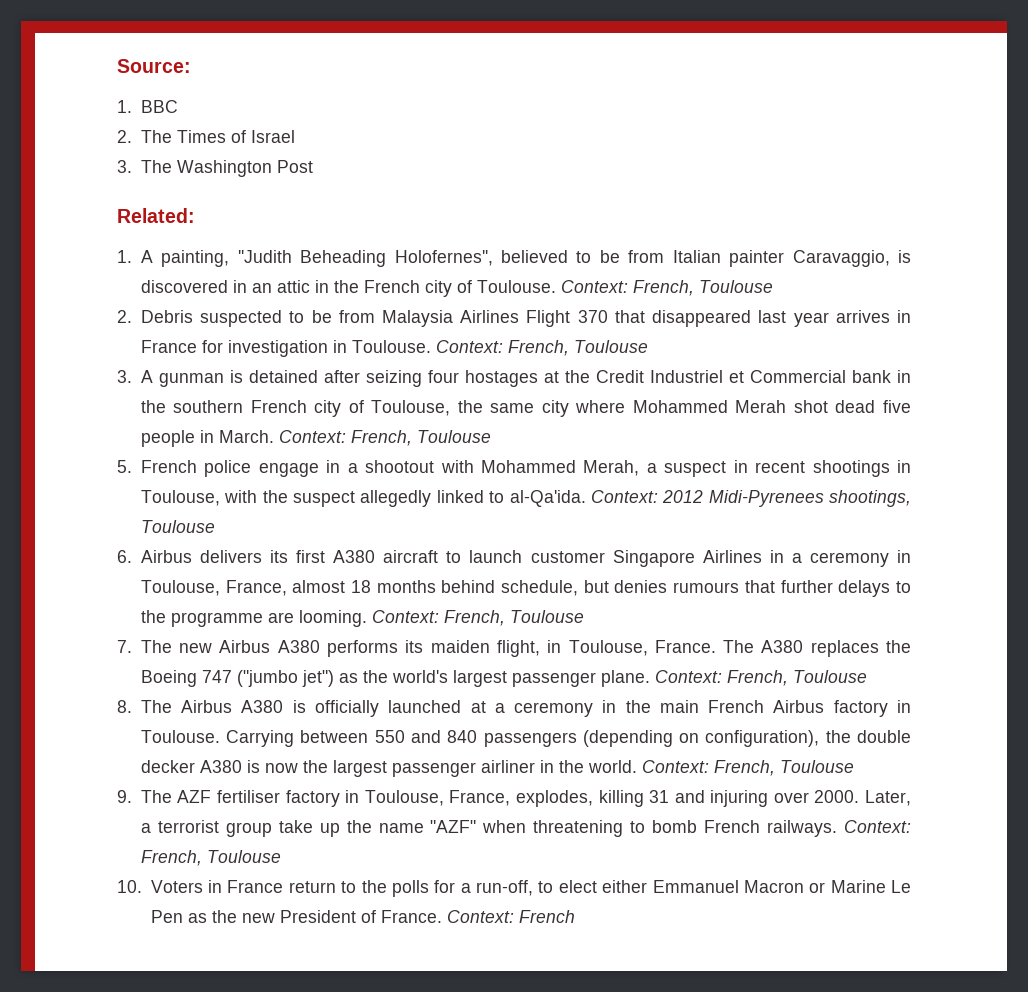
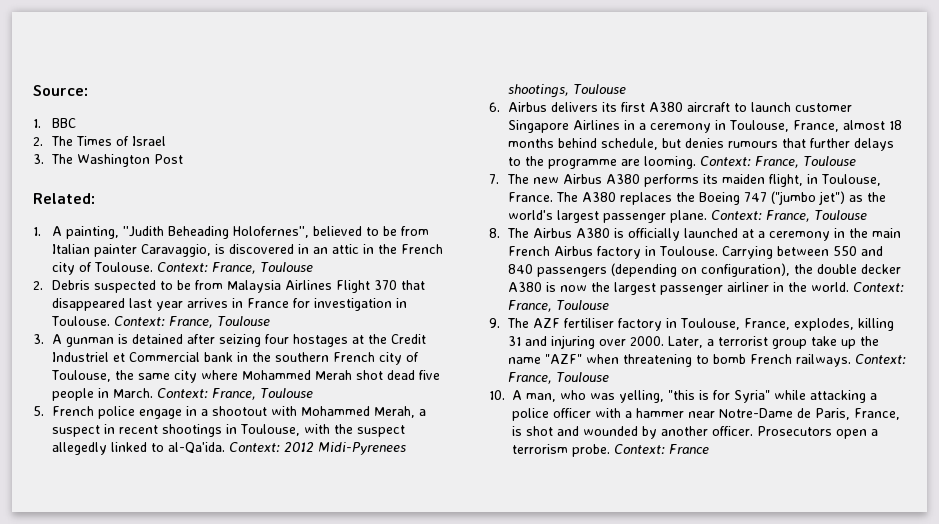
- 1. A painting, ''Judith Beheading Holofernes'', believed to be from Italian painter Caravaggio, is discovered in an attic in the French city of Toulouse. Context: French, Toulouse
+ 1. A painting, ''Judith Beheading Holofernes'', believed to be from Italian painter Caravaggio, is discovered in an attic in the French city of Toulouse. Context: France, Toulouse
- 2. Debris suspected to be from Malaysia Airlines Flight 370 that disappeared last year arrives in France for investigation in Toulouse. Context: French, Toulouse
+ 2. Debris suspected to be from Malaysia Airlines Flight 370 that disappeared last year arrives in France for investigation in Toulouse. Context: France, Toulouse
- 3. A gunman is detained after seizing four hostages at the Credit Industriel et Commercial bank in the southern French city of Toulouse, the same city where Mohammed Merah shot dead five people in March. Context: French, Toulouse
+ 3. A gunman is detained after seizing four hostages at the Credit Industriel et Commercial bank in the southern French city of Toulouse, the same city where Mohammed Merah shot dead five people in March. Context: France, Toulouse
- 6. Airbus delivers its first A380 aircraft to launch customer Singapore Airlines in a ceremony in Toulouse, France, almost 18 months behind schedule, but denies rumours that further delays to the programme are looming. Context: French, Toulouse
+ 6. Airbus delivers its first A380 aircraft to launch customer Singapore Airlines in a ceremony in Toulouse, France, almost 18 months behind schedule, but denies rumours that further delays to the programme are looming. Context: France, Toulouse
- The A380 replaces the Boeing 747 ("jumbo jet") as the world's largest passenger plane. Context: French, Toulouse
+ The A380 replaces the Boeing 747 ("jumbo jet") as the world's largest passenger plane. Context: France, Toulouse
- Carrying between 550 and 840 passengers (depending on configuration), the double decker A380 is now the largest passenger airliner in the world. Context: French, Toulouse
+ Carrying between 550 and 840 passengers (depending on configuration), the double decker A380 is now the largest passenger airliner in the world. Context: France, Toulouse
- Later, a terrorist group take up the name "AZF" when threatening to bomb French railways. Context: French, Toulouse
+ Later, a terrorist group take up the name "AZF" when threatening to bomb French railways. Context: France, Toulouse
- 10. Voters in France return to the polls for a run-off, to elect either Emmanuel Macron or Marine Le Pen as the new President of France. Context: French
+ 10. A man, who was yelling, "this is for Syria" while attacking a police officer with a hammer near Notre-Dame de Paris, France, is shot and wounded by another officer. Prosecutors open a terrorism probe. Context: France

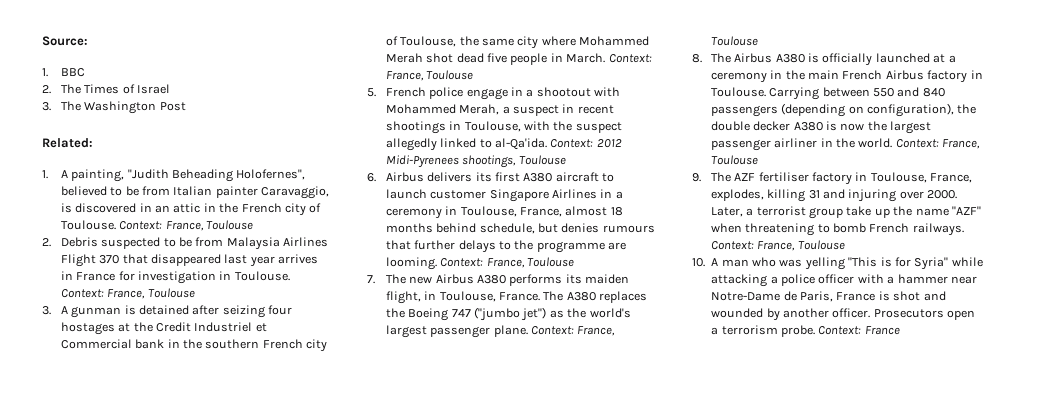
- 10. A man, who was yelling, "this is for Syria" while attacking a police officer with a hammer near Notre-Dame de Paris, France, is shot and wounded by another officer.
+ 10. A man who was yelling "This is for Syria" while attacking a police officer with a hammer near Notre-Dame de Paris, France is shot and wounded by another officer.

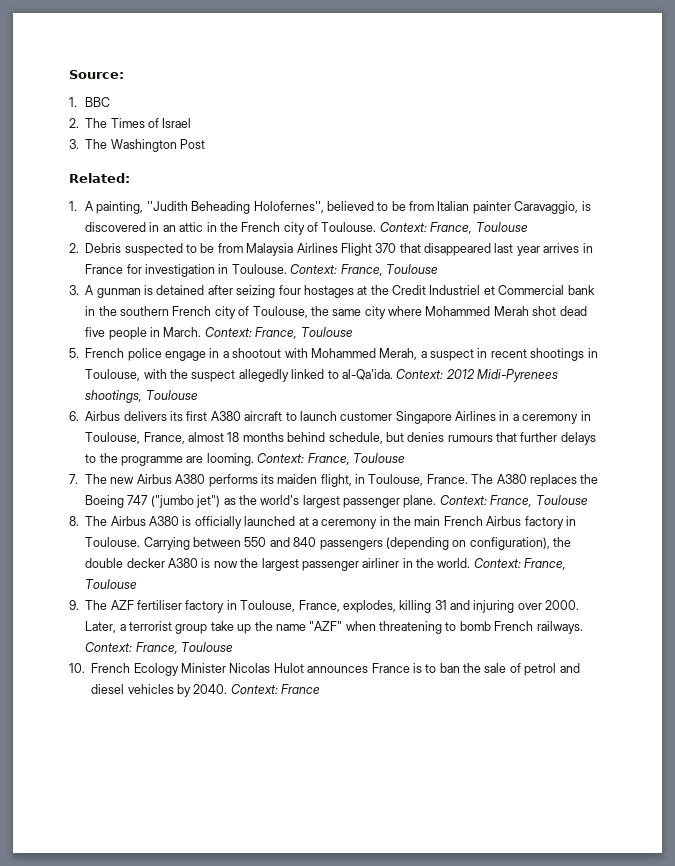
- 10. A man who was yelling "This is for Syria" while attacking a police officer with a hammer near Notre-Dame de Paris, France is shot and wounded by another officer. Prosecutors open a terrorism probe.
+ 10. French Ecology Minister Nicolas Hulot announces France is to ban the sale of petrol and diesel vehicles by 2040.

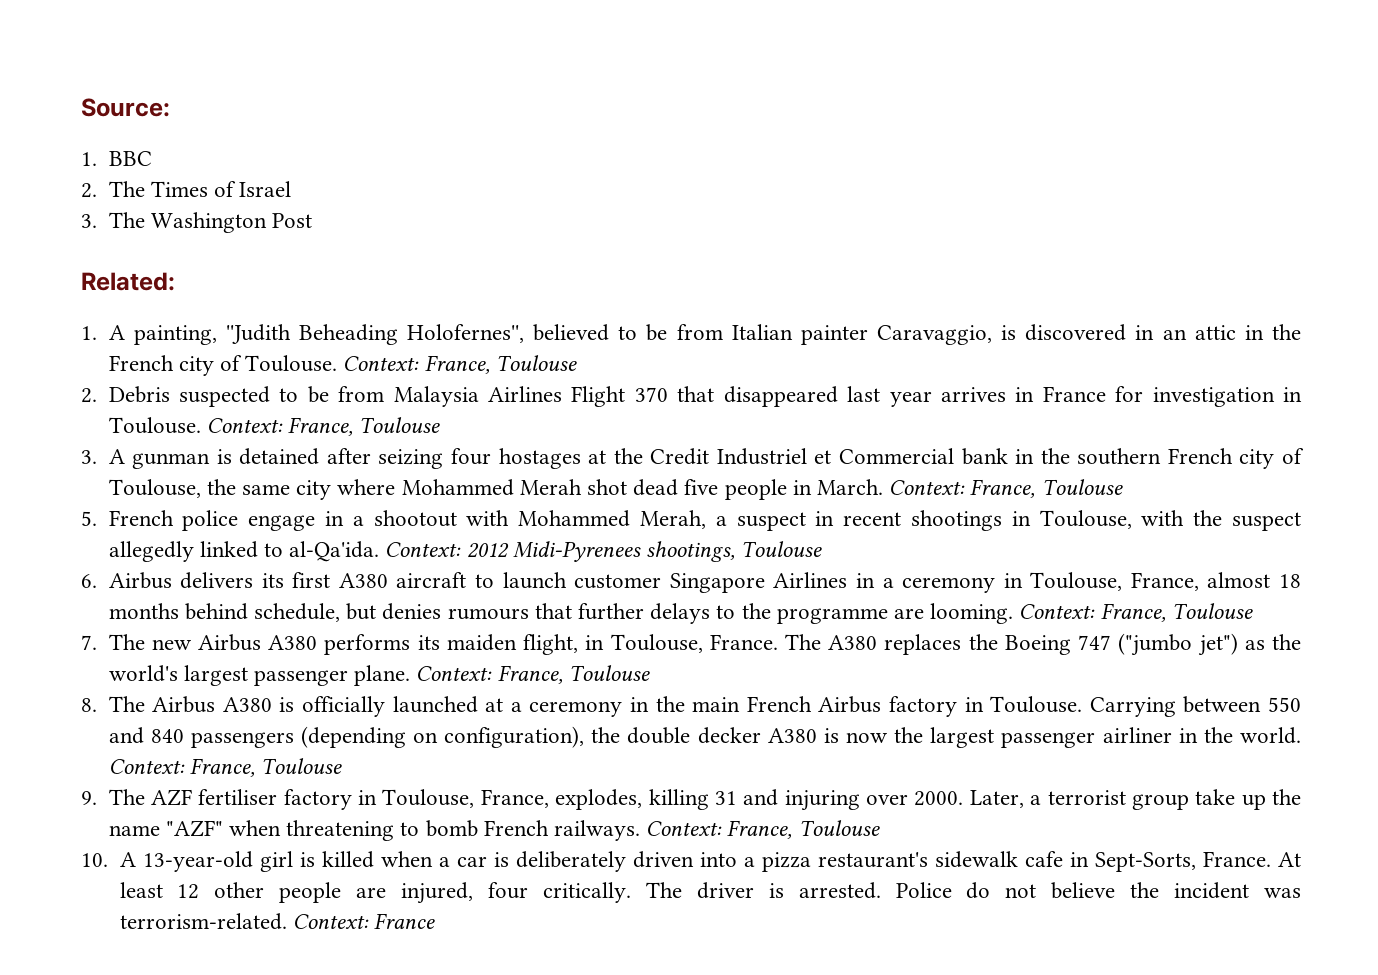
- 10. French Ecology Minister Nicolas Hulot announces France is to ban the sale of petrol and diesel vehicles by 2040.
+ 10. A 13-year-old girl is killed when a car is deliberately driven into a pizza restaurant's sidewalk cafe in Sept-Sorts, France. At least 12 other people are injured, four critically. The driver is arrested. Police do not believe the incident was terrorism-related.

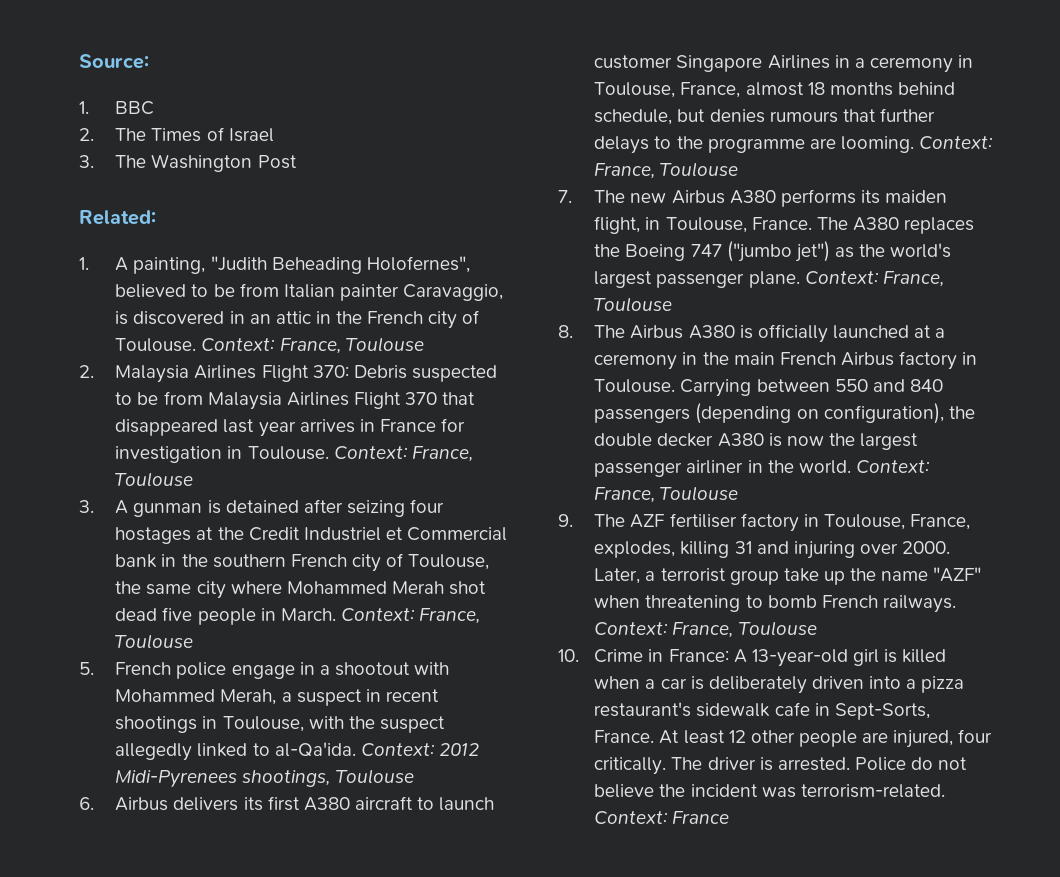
- 1. A painting, ''Judith Beheading Holofernes'', believed to be from Italian painter Caravaggio, is discovered in an attic in the French city of Toulouse.
+ 1. A painting, "Judith Beheading Holofernes", believed to be from Italian painter Caravaggio, is discovered in an attic in the French city of Toulouse.
- 2. Debris suspected to be from Malaysia Airlines Flight 370 that disappeared last year arrives in France for investigation in Toulouse.
+ 2. Malaysia Airlines Flight 370: Debris suspected to be from Malaysia Airlines Flight 370 that disappeared last year arrives in France for investigation in Toulouse.
- 10. A 13-year-old girl is killed when a car is deliberately driven into a pizza restaurant's sidewalk cafe in Sept-Sorts, France.
+ 10. Crime in France: A 13-year-old girl is killed when a car is deliberately driven into a pizza restaurant's sidewalk cafe in Sept-Sorts, France.

